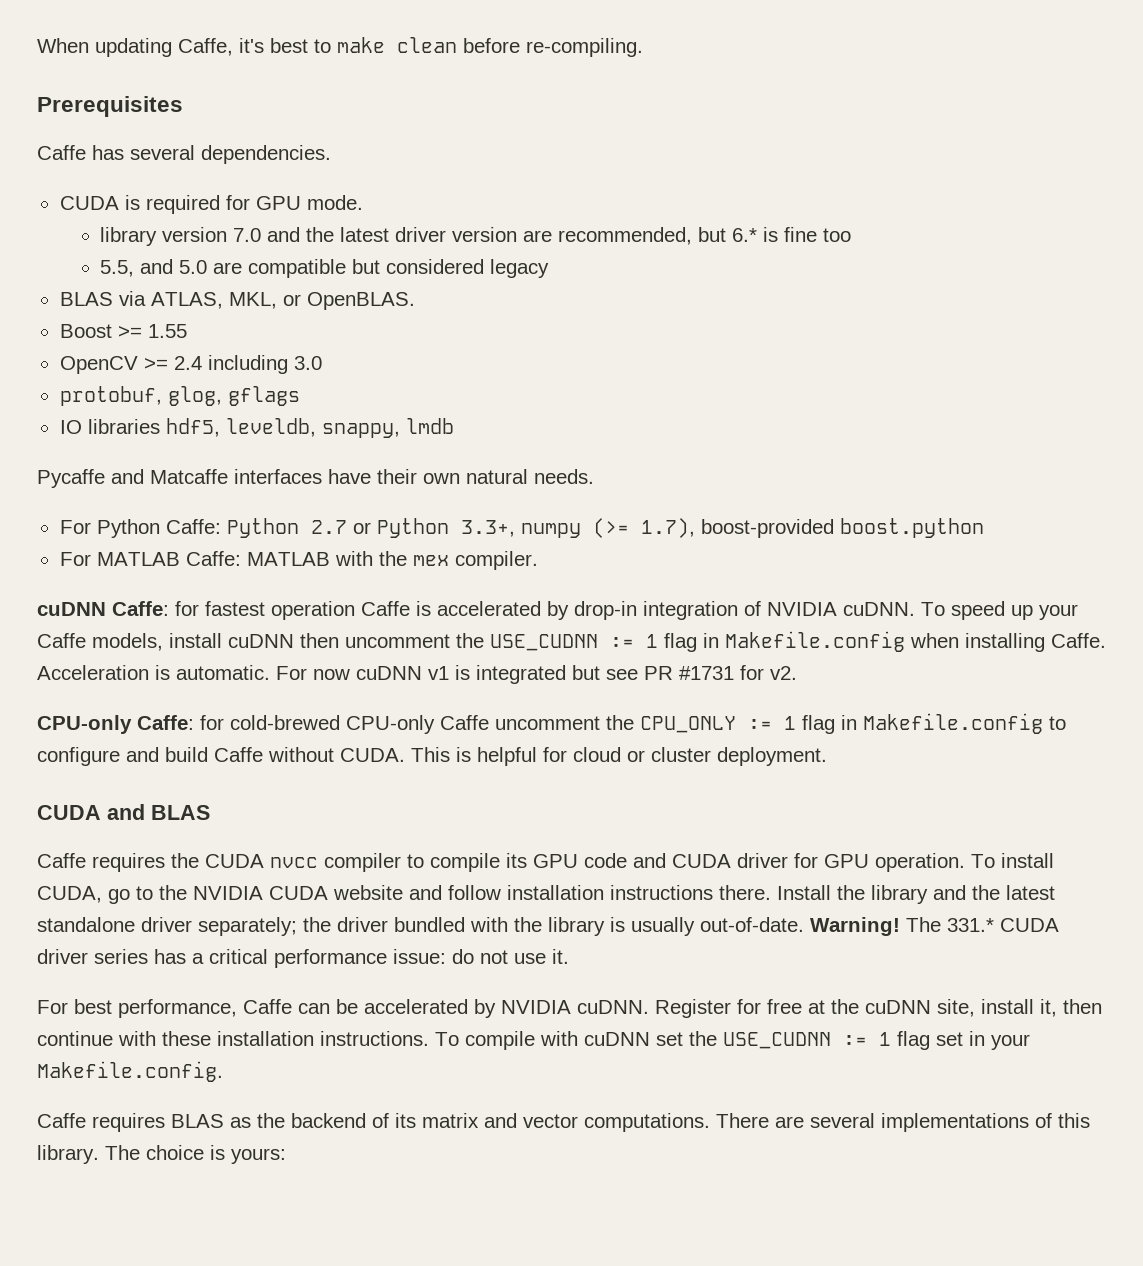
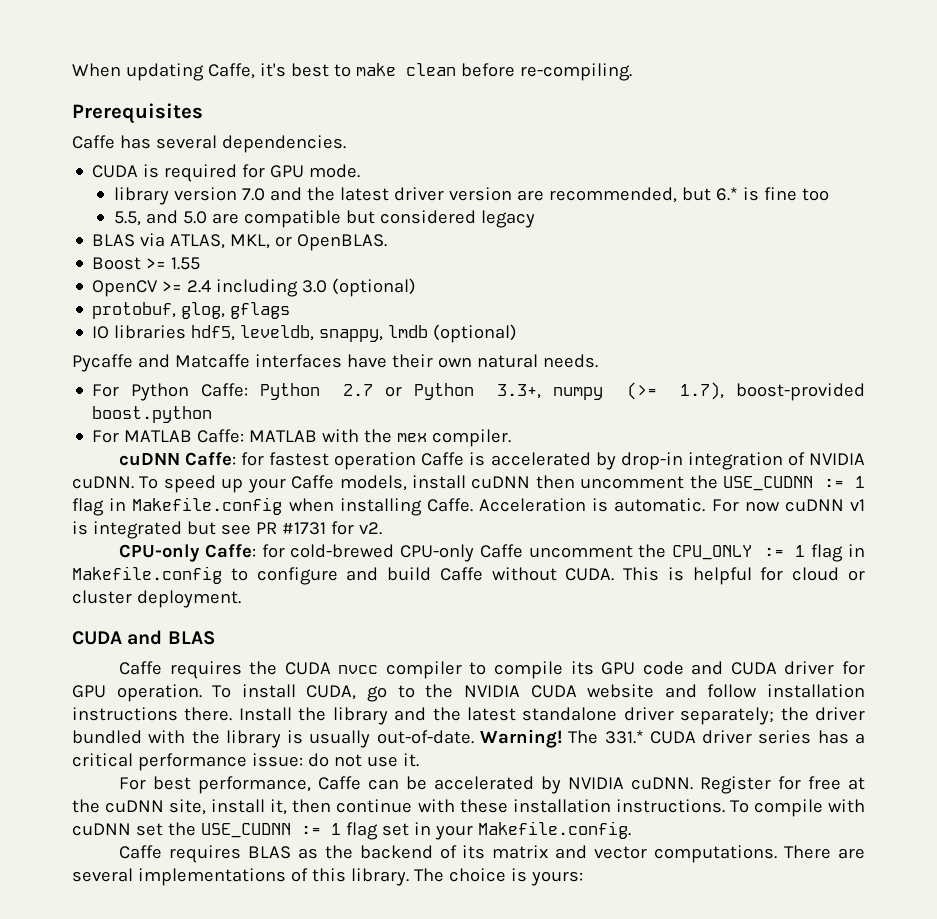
- OpenCV >= 2.4 including 3.0
+ OpenCV >= 2.4 including 3.0 (optional)
- IO libraries hdf5, leveldb, snappy, lmdb
+ IO libraries hdf5, leveldb, snappy, lmdb (optional)

